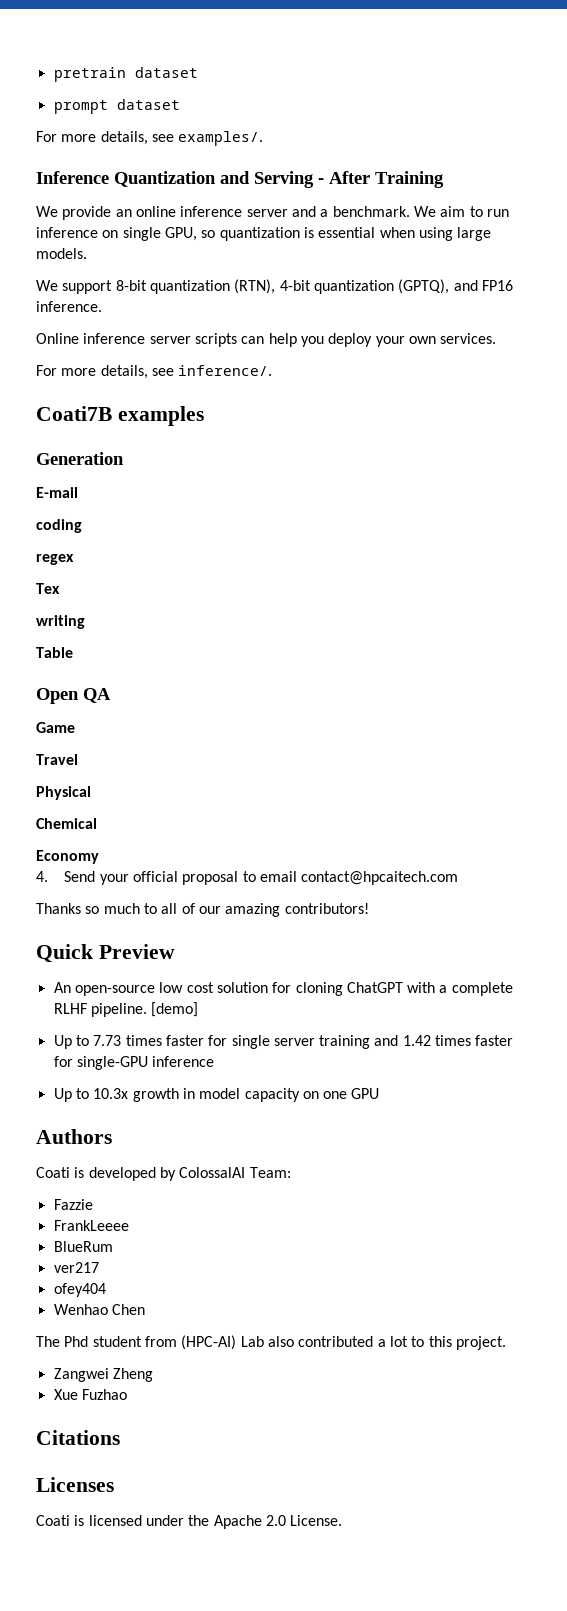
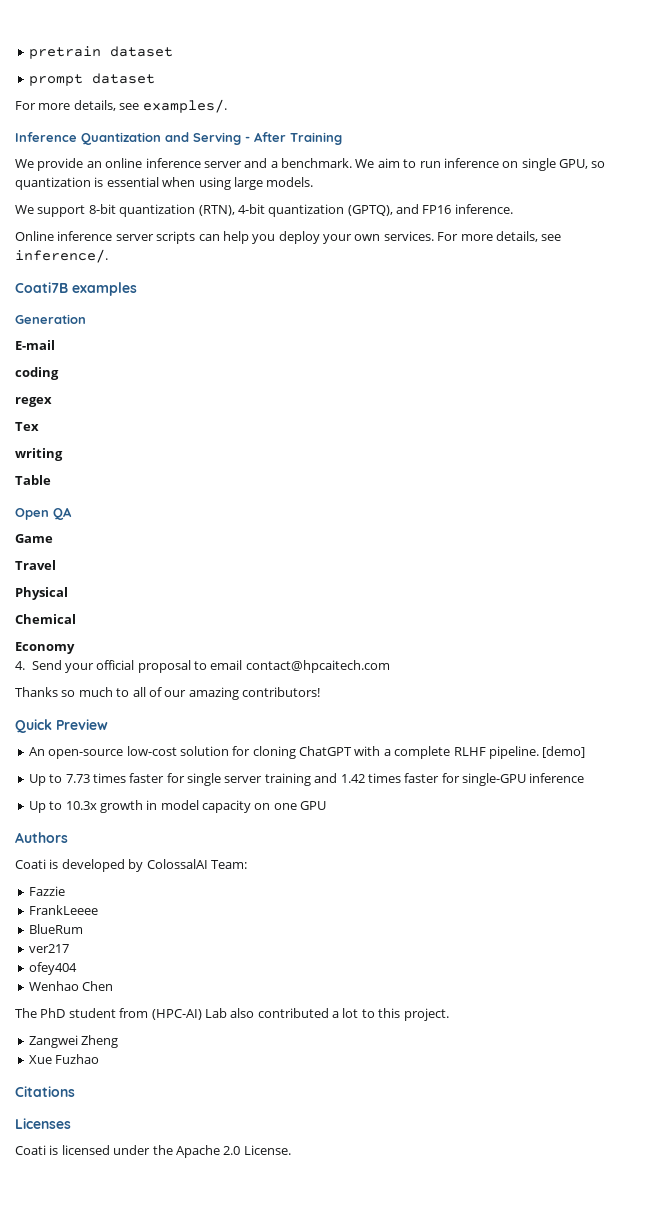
- Online inference server scripts can help you deploy your own services.
- For more details, see inference/.
+ Online inference server scripts can help you deploy your own services. For more details, see inference/.
- An open-source low cost solution for cloning ChatGPT with a complete RLHF pipeline.
+ An open-source low-cost solution for cloning ChatGPT with a complete RLHF pipeline.
- The Phd student from (HPC-AI) Lab also contributed a lot to this project.
+ The PhD student from (HPC-AI) Lab also contributed a lot to this project.

